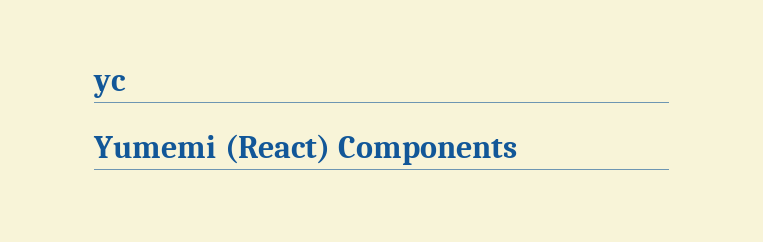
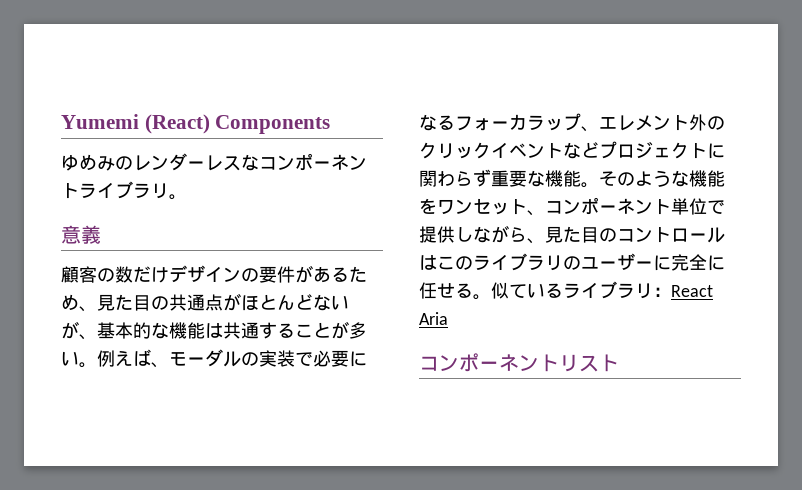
- yc
+ ゆめみのレンダーレスなコンポーネントライブラリ。
+ 意義
+ 顧客の数だけデザインの要件があるため、見た目の共通点がほとんどないが、基本的な機能は共通することが多い。例えば、モーダルの実装で必要になるフォーカラップ、エレメント外のクリックイベントなどプロジェクトに関わらず重要な機能。そのような機能をワンセット、コンポーネント単位で提供しながら、見た目のコントロールはこのライブラリのユーザーに完全に任せる。似ているライブラリ：React Aria
+ コンポーネントリスト

